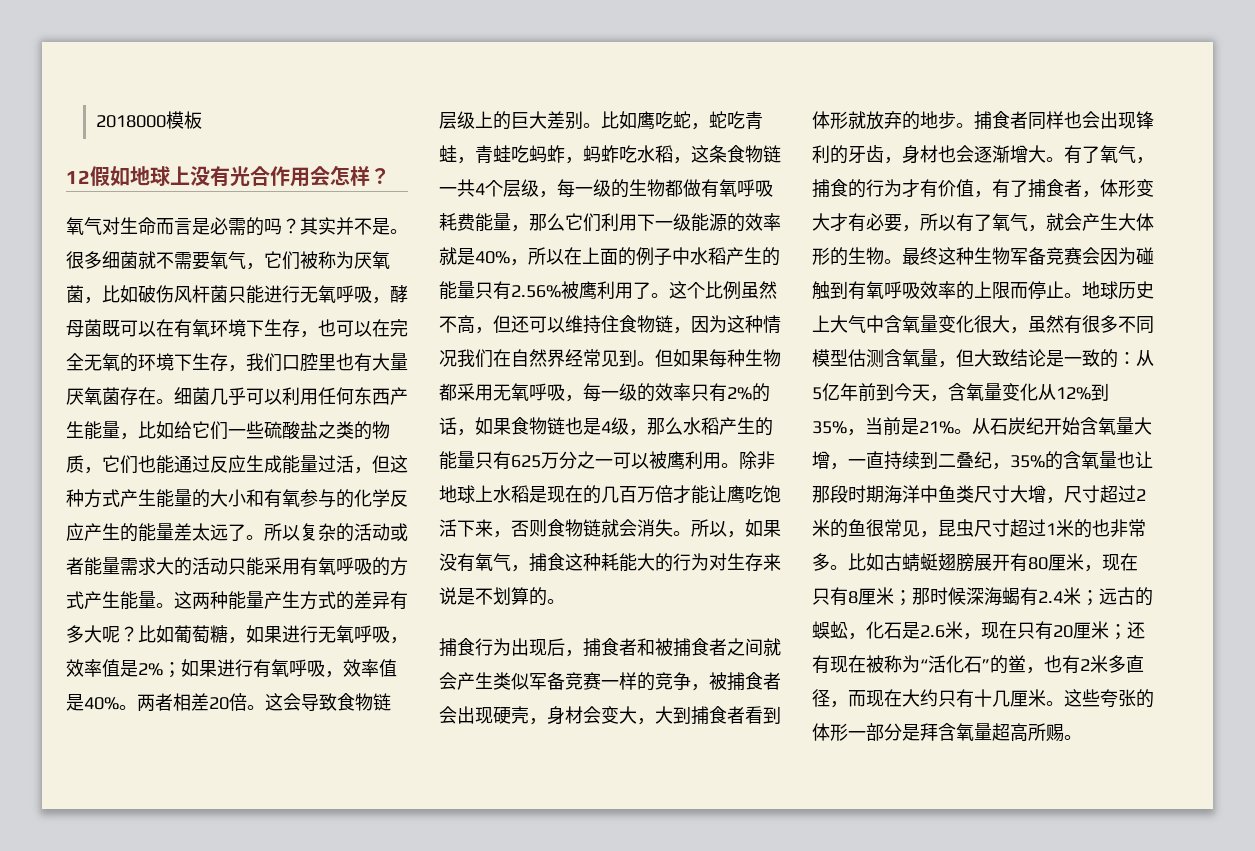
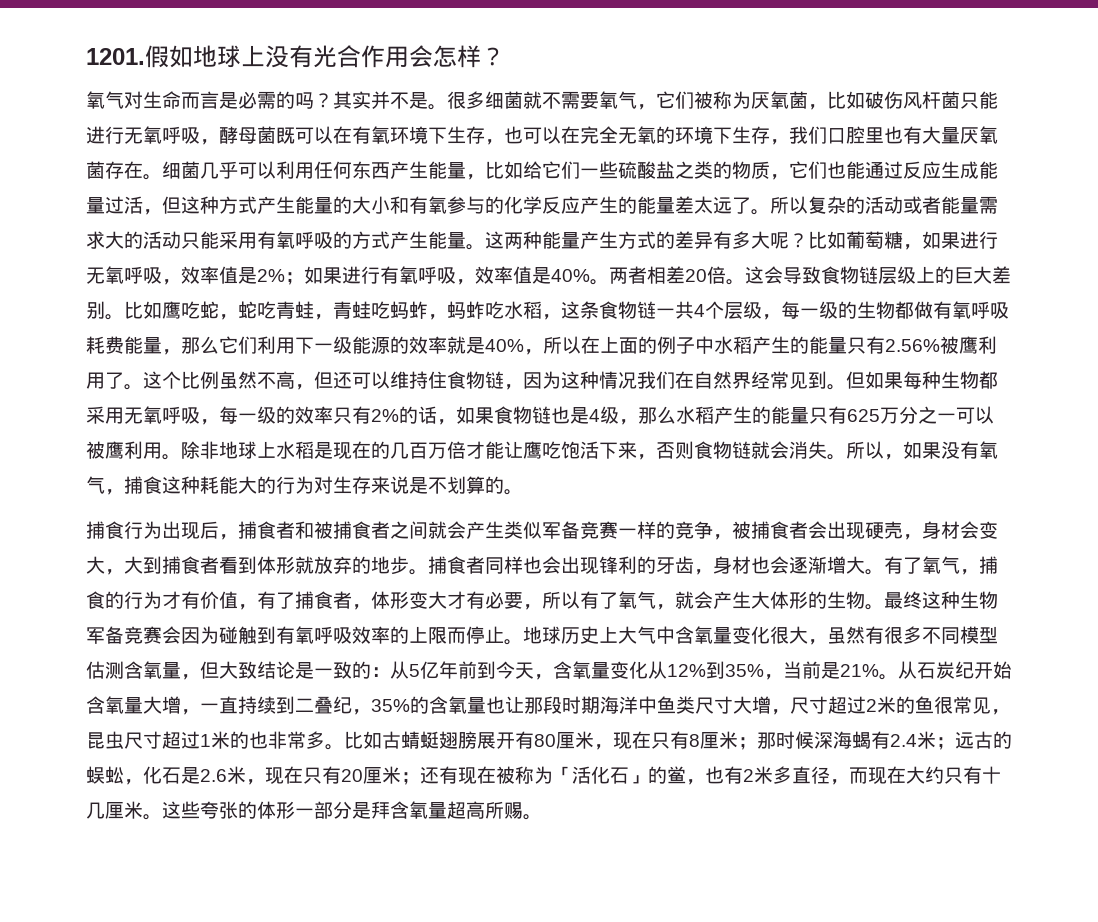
- 2018000模板
- 12假如地球上没有光合作用会怎样？
+ 1201.假如地球上没有光合作用会怎样？
- 比如古蜻蜓翅膀展开有80厘米，现在只有8厘米；那时候深海蝎有2.4米；远古的蜈蚣，化石是2.6米，现在只有20厘米；还有现在被称为“活化石”的鲎，也有2米多直径，而现在大约只有十几厘米。
+ 比如古蜻蜓翅膀展开有80厘米，现在只有8厘米；那时候深海蝎有2.4米；远古的蜈蚣，化石是2.6米，现在只有20厘米；还有现在被称为「活化石」的鲎，也有2米多直径，而现在大约只有十几厘米。

